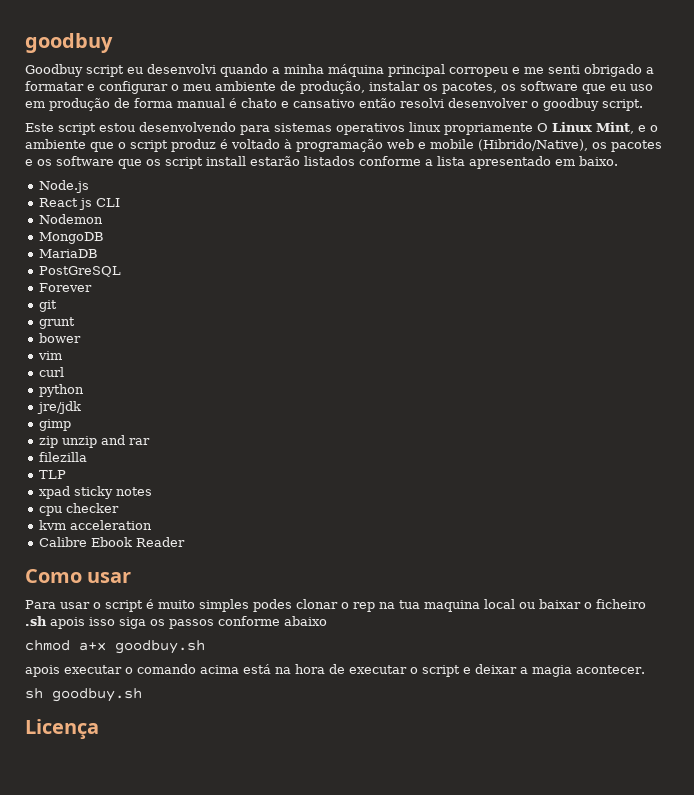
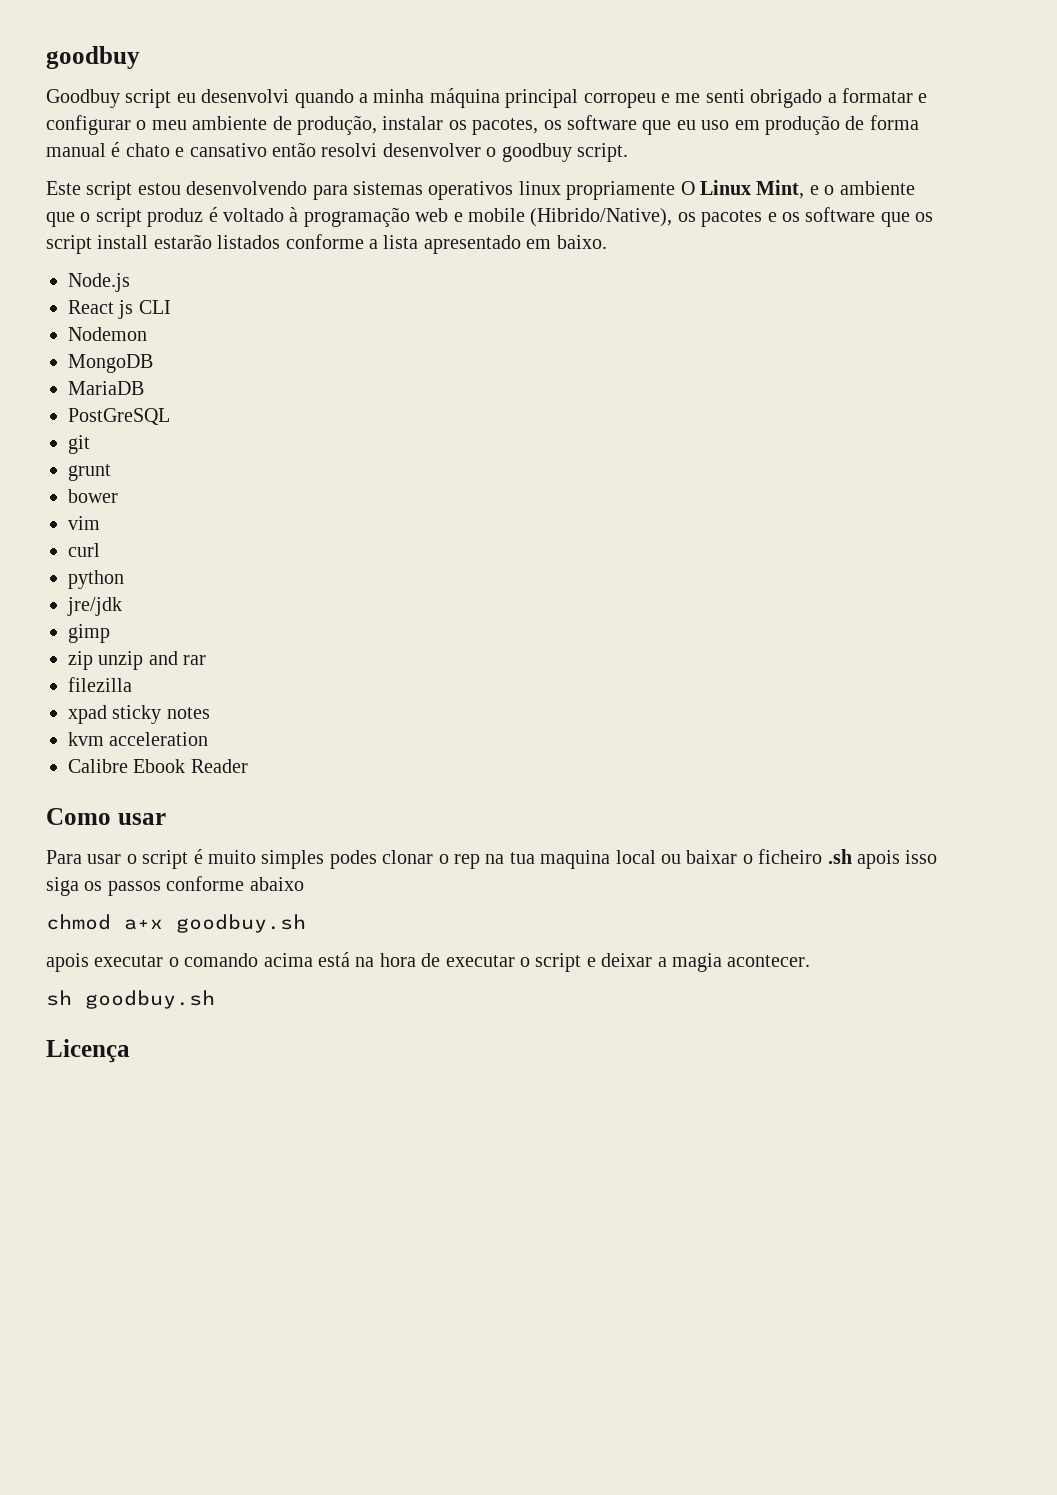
- Forever
- TLP
- cpu checker

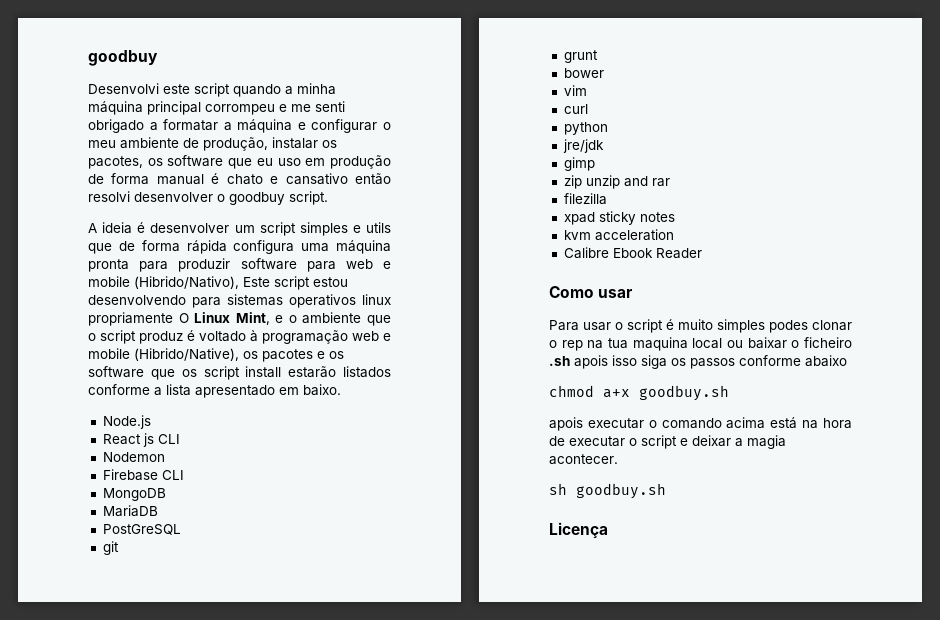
- Goodbuy script eu desenvolvi quando a minha máquina principal corropeu e me senti obrigado a formatar e configurar o meu ambiente de produção, instalar os pacotes, os software que eu uso em produção de forma manual é chato e cansativo então resolvi desenvolver o goodbuy script.
+ Desenvolvi este script quando a minha máquina principal corrompeu e me senti obrigado a formatar a máquina e configurar o meu ambiente de produção, instalar os pacotes, os software que eu uso em produção de forma manual é chato e cansativo então resolvi desenvolver o goodbuy script.
- Este script estou desenvolvendo para sistemas operativos linux propriamente O Linux Mint, e o ambiente que o script produz é voltado à programação web e mobile (Hibrido/Native), os pacotes e os software que os script install estarão listados conforme a lista apresentado em baixo.
+ A ideia é desenvolver um script simples e utils que de forma rápida configura uma máquina pronta para produzir software para web e mobile (Hibrido/Nativo), Este script estou desenvolvendo para sistemas operativos linux propriamente O Linux Mint, e o ambiente que o script produz é voltado à programação web e mobile (Hibrido/Native), os pacotes e os software que os script install estarão listados conforme a lista apresentado em baixo.
+ Firebase CLI

